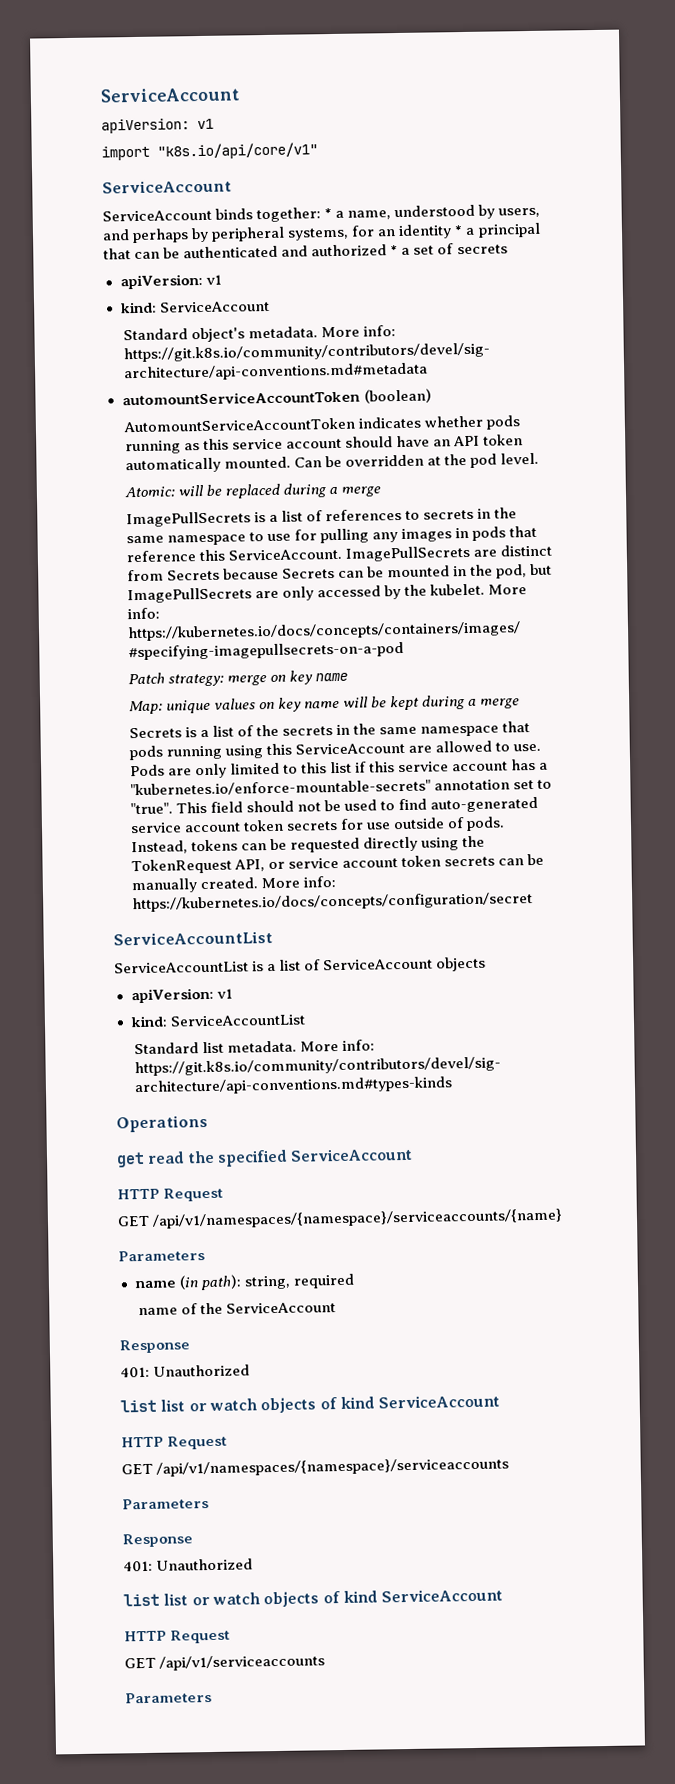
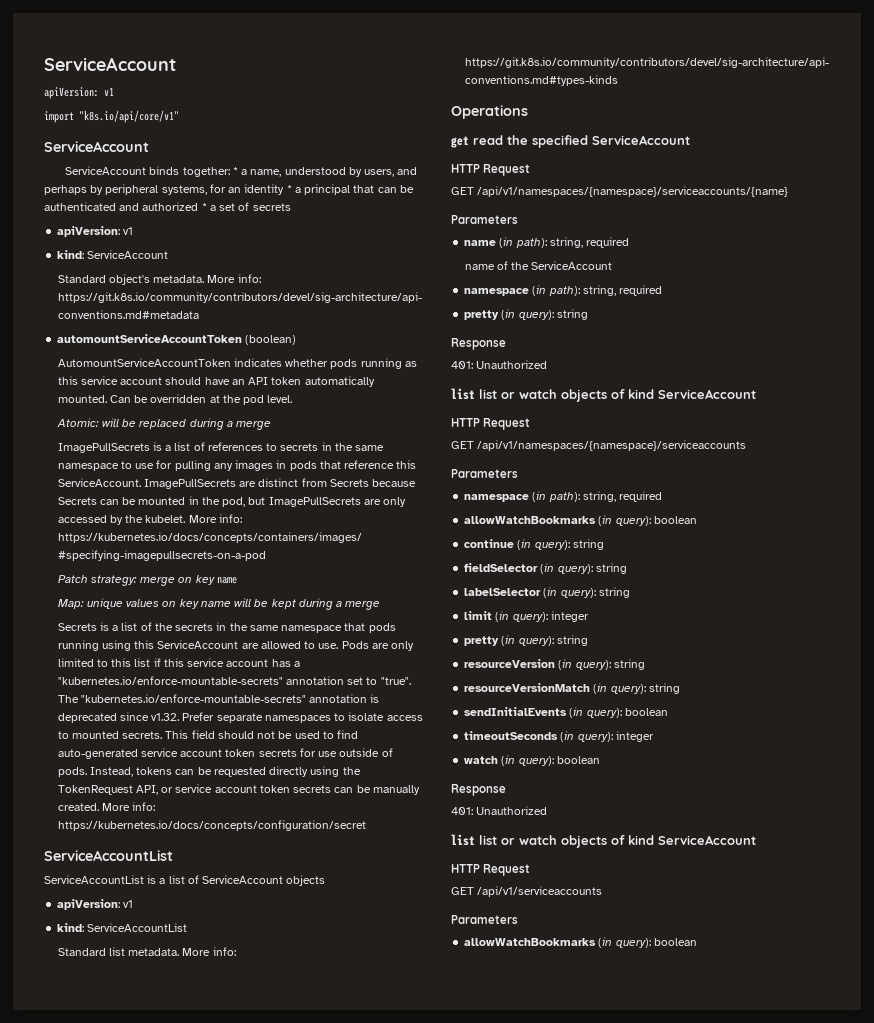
+ The "kubernetes.io/enforce-mountable-secrets" annotation is deprecated since v1.32. Prefer separate namespaces to isolate access to mounted secrets.
  name of the ServiceAccount
+ namespace (in path): string, required
+ pretty (in query): string
  GET /api/v1/namespaces/{namespace}/serviceaccounts
  Parameters
+ namespace (in path): string, required
+ allowWatchBookmarks (in query): boolean
+ continue (in query): string
+ fieldSelector (in query): string
+ labelSelector (in query): string
+ limit (in query): integer
+ pretty (in query): string
+ resourceVersion (in query): string
+ resourceVersionMatch (in query): string
+ sendInitialEvents (in query): boolean
+ timeoutSeconds (in query): integer
+ watch (in query): boolean
  GET /api/v1/serviceaccounts
  Parameters
+ allowWatchBookmarks (in query): boolean

